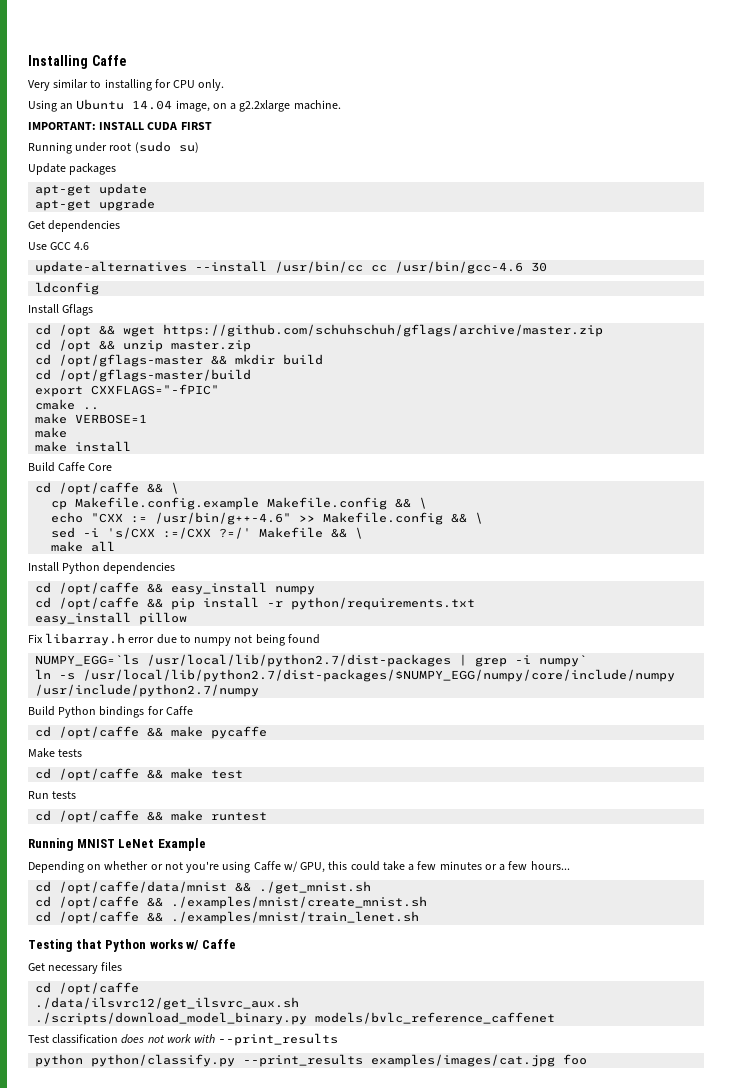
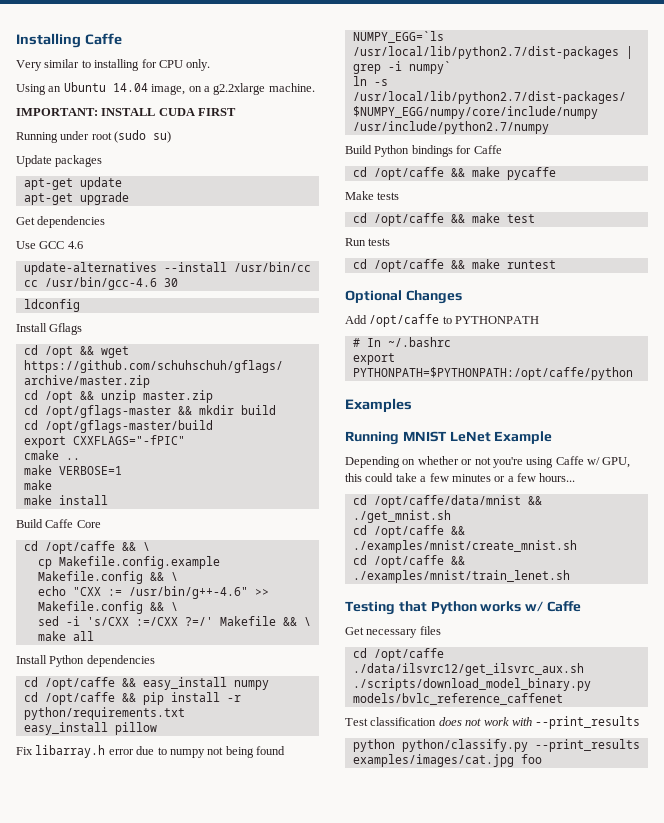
+ Optional Changes
+ Add /opt/caffe to PYTHONPATH
+ # In ~/.bashrc
+ export PYTHONPATH=$PYTHONPATH:/opt/caffe/python
+ Examples

